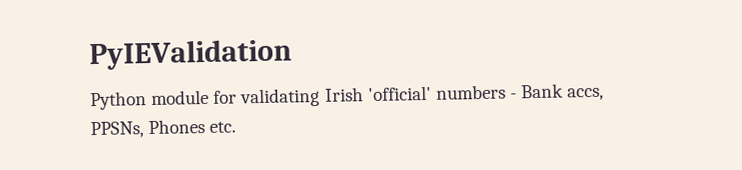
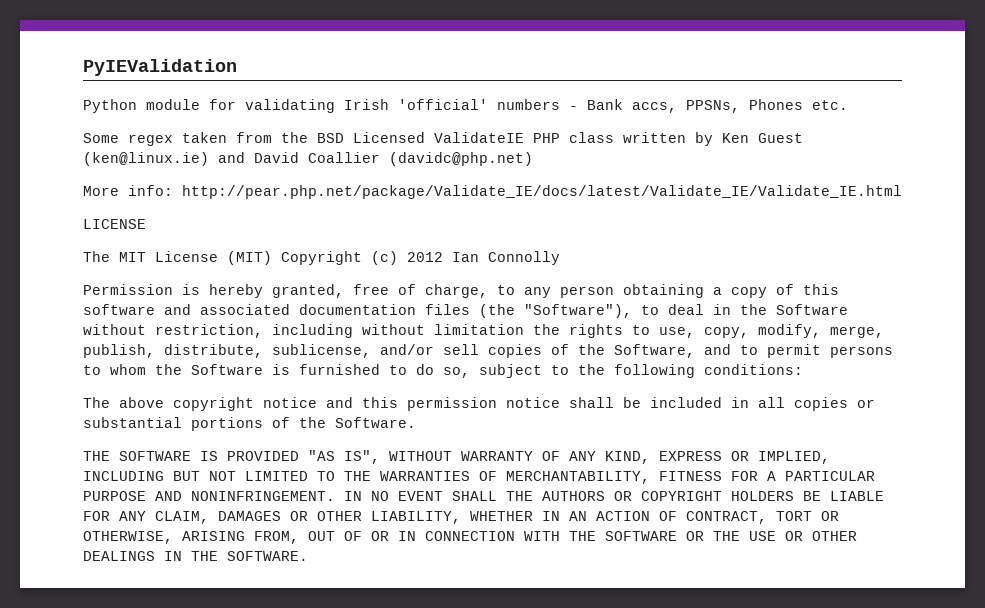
+ Some regex taken from the BSD Licensed ValidateIE PHP class written by Ken Guest (ken@linux.ie) and David Coallier (davidc@php.net)
+ More info: http://pear.php.net/package/Validate_IE/docs/latest/Validate_IE/Validate_IE.html
+ LICENSE
+ The MIT License (MIT) Copyright (c) 2012 Ian Connolly
+ Permission is hereby granted, free of charge, to any person obtaining a copy of this software and associated documentation files (the "Software"), to deal in the Software without restriction, including without limitation the rights to use, copy, modify, merge, publish, distribute, sublicense, and/or sell copies of the Software, and to permit persons to whom the Software is furnished to do so, subject to the following conditions:
+ The above copyright notice and this permission notice shall be included in all copies or substantial portions of the Software.
+ THE SOFTWARE IS PROVIDED "AS IS", WITHOUT WARRANTY OF ANY KIND, EXPRESS OR IMPLIED, INCLUDING BUT NOT LIMITED TO THE WARRANTIES OF MERCHANTABILITY, FITNESS FOR A PARTICULAR PURPOSE AND NONINFRINGEMENT. IN NO EVENT SHALL THE AUTHORS OR COPYRIGHT HOLDERS BE LIABLE FOR ANY CLAIM, DAMAGES OR OTHER LIABILITY, WHETHER IN AN ACTION OF CONTRACT, TORT OR OTHERWISE, ARISING FROM, OUT OF OR IN CONNECTION WITH THE SOFTWARE OR THE USE OR OTHER DEALINGS IN THE SOFTWARE.

